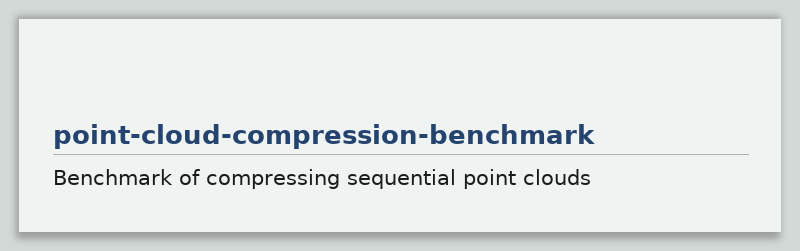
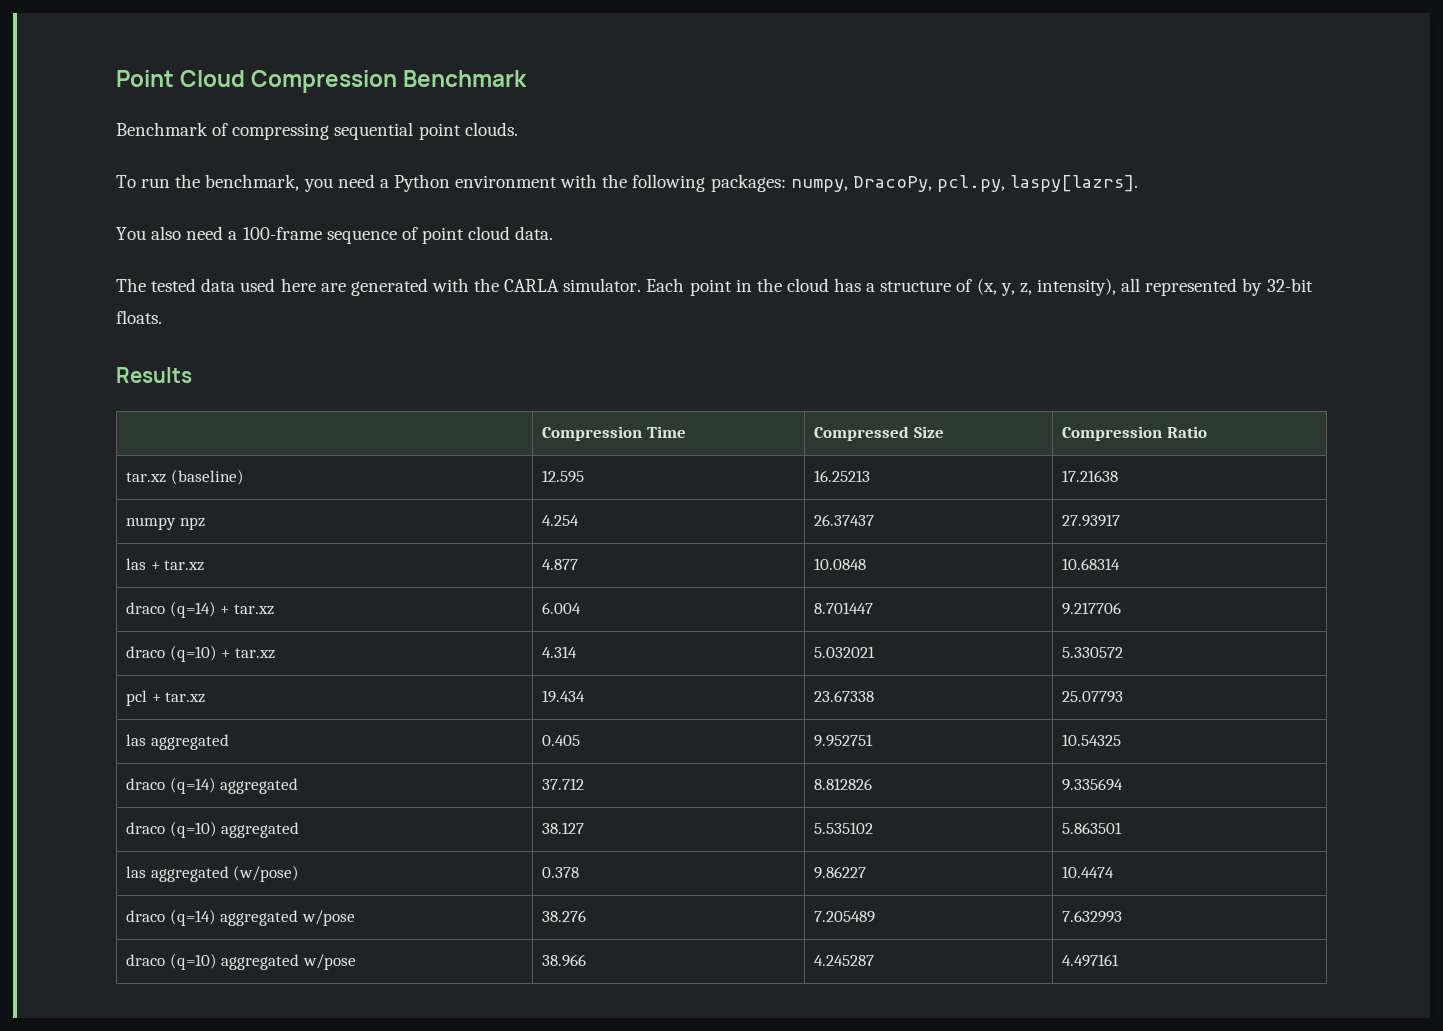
- point-cloud-compression-benchmark
+ Point Cloud Compression Benchmark
- Benchmark of compressing sequential point clouds
+ Benchmark of compressing sequential point clouds.
+ To run the benchmark, you need a Python environment with the following packages: numpy, DracoPy, pcl.py, laspy[lazrs].
+ You also need a 100-frame sequence of point cloud data.
+ The tested data used here are generated with the CARLA simulator. Each point in the cloud has a structure of (x, y, z, intensity), all represented by 32-bit floats.
+ Results
+ | Compression Time | Compressed Size | Compression Ratio
+ tar.xz (baseline) | 12.595 | 16.25213 | 17.21638
+ numpy npz | 4.254 | 26.37437 | 27.93917
+ las + tar.xz | 4.877 | 10.0848 | 10.68314
+ draco (q=14) + tar.xz | 6.004 | 8.701447 | 9.217706
+ draco (q=10) + tar.xz | 4.314 | 5.032021 | 5.330572
+ pcl + tar.xz | 19.434 | 23.67338 | 25.07793
+ las aggregated | 0.405 | 9.952751 | 10.54325
+ draco (q=14) aggregated | 37.712 | 8.812826 | 9.335694
+ draco (q=10) aggregated | 38.127 | 5.535102 | 5.863501
+ las aggregated (w/pose) | 0.378 | 9.86227 | 10.4474
+ draco (q=14) aggregated w/pose | 38.276 | 7.205489 | 7.632993
+ draco (q=10) aggregated w/pose | 38.966 | 4.245287 | 4.497161

